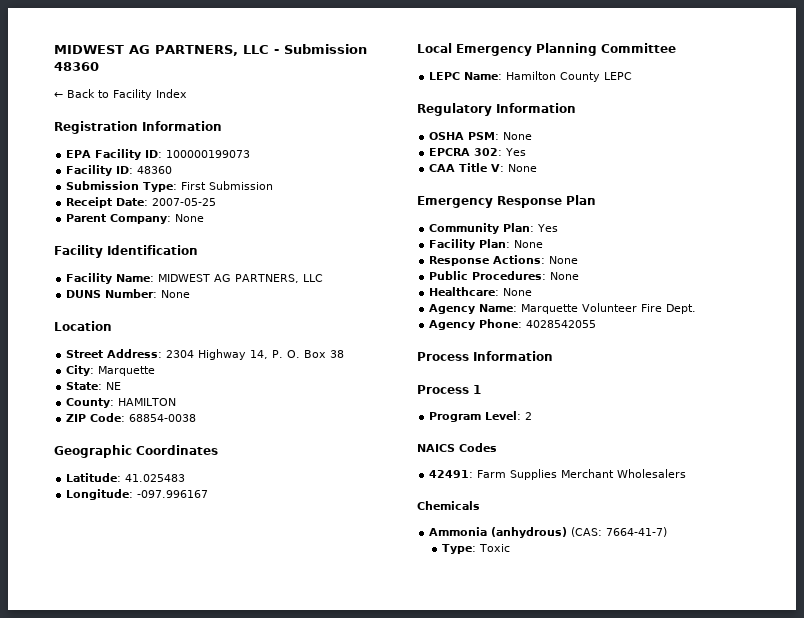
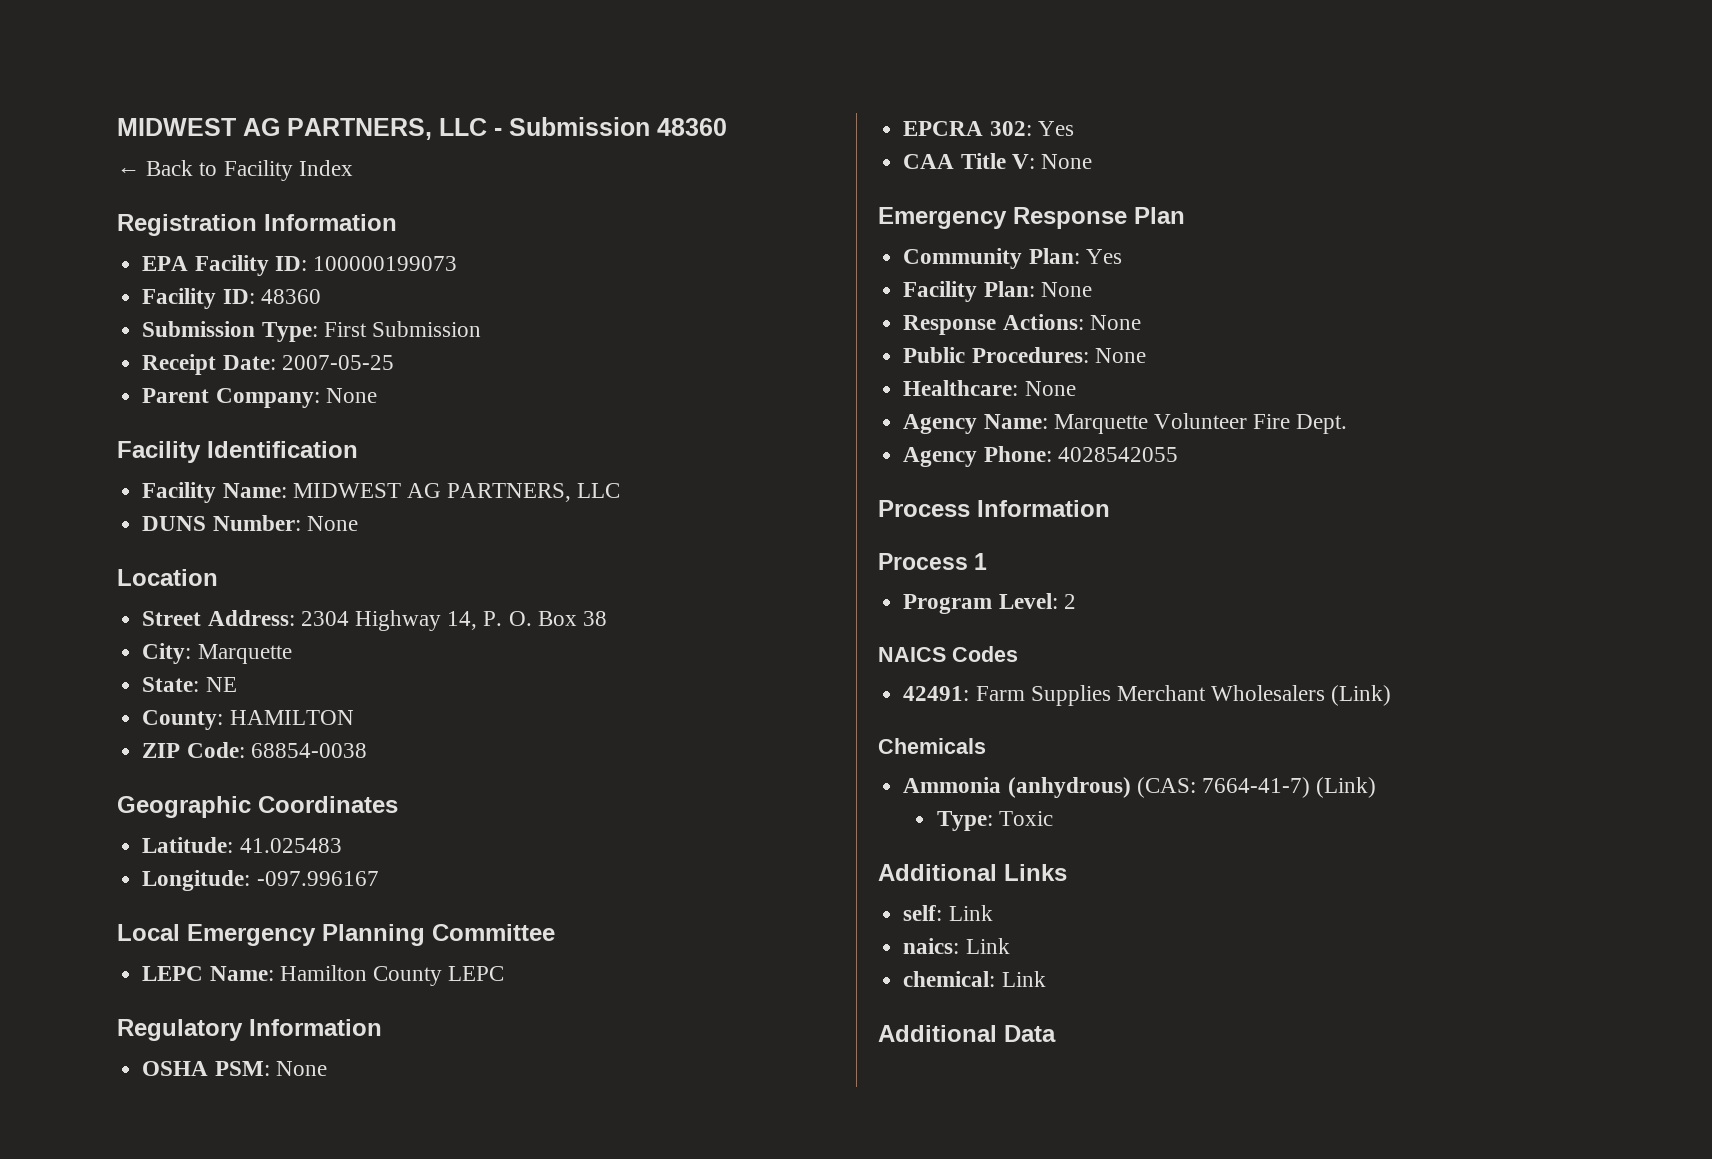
- 42491: Farm Supplies Merchant Wholesalers
+ 42491: Farm Supplies Merchant Wholesalers (Link)
- Ammonia (anhydrous) (CAS: 7664-41-7)
+ Ammonia (anhydrous) (CAS: 7664-41-7) (Link)
+ Additional Links
+ self: Link
+ naics: Link
+ chemical: Link
+ Additional Data

